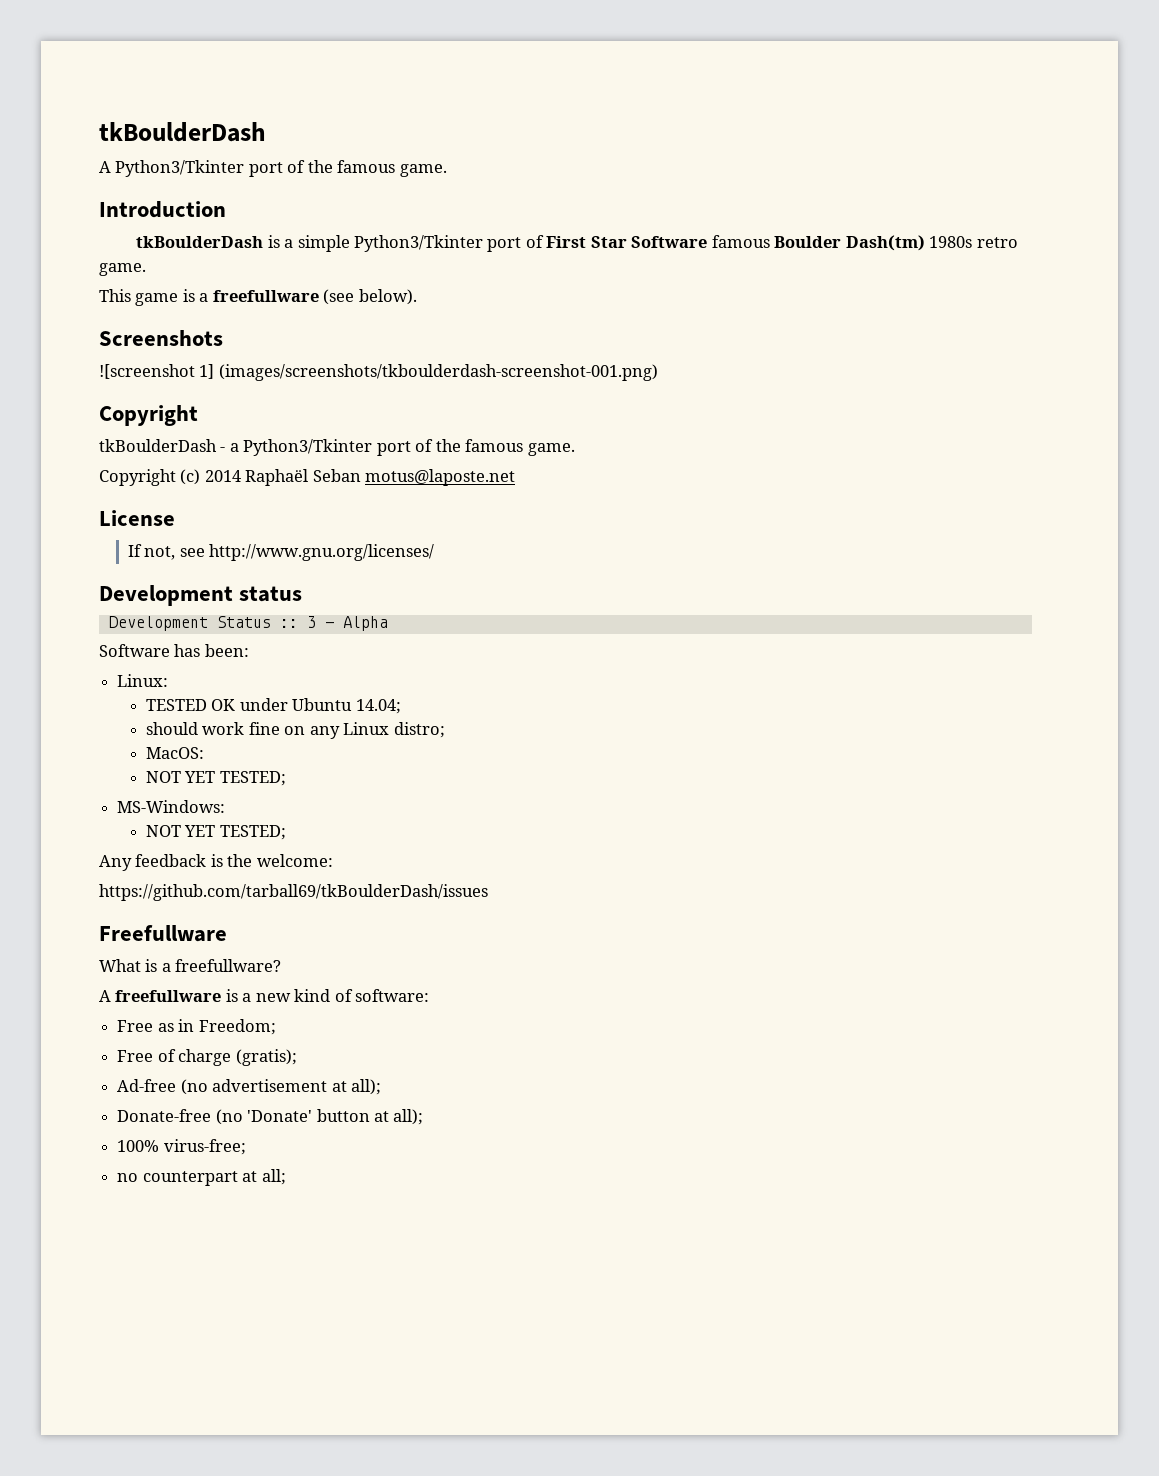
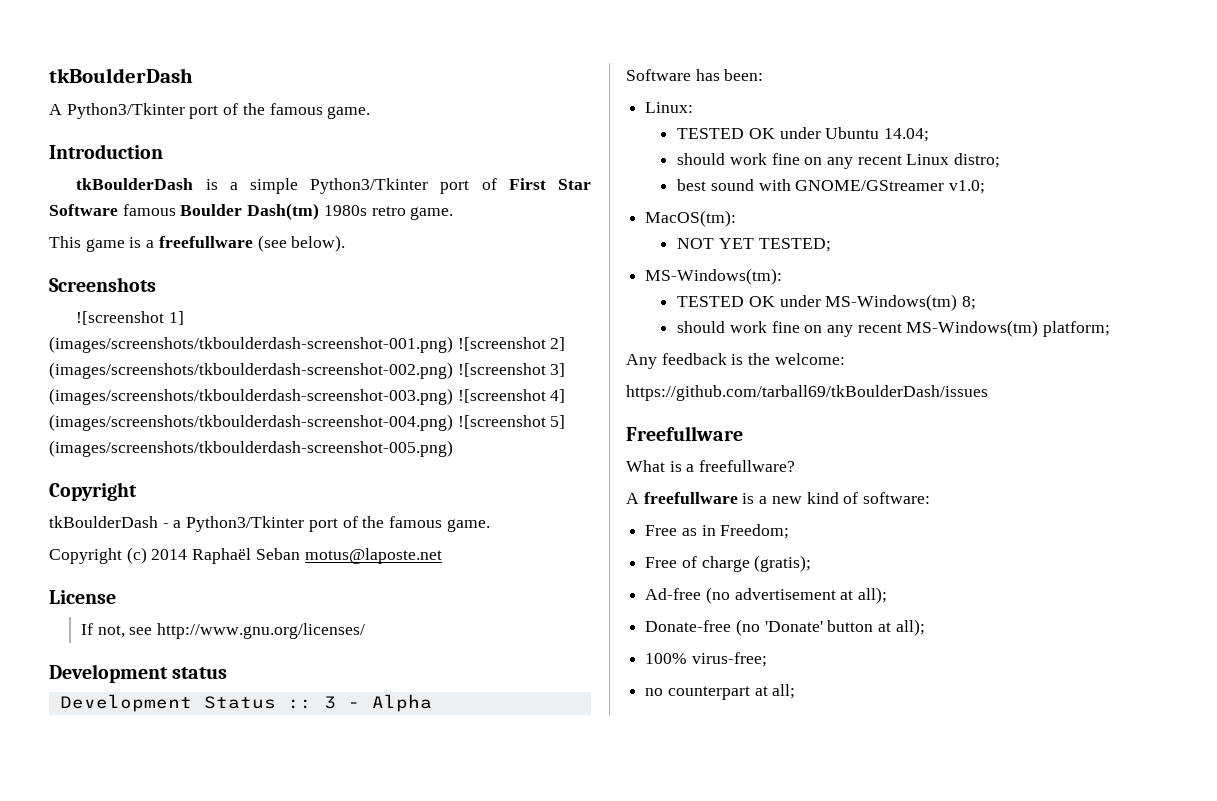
- ![screenshot 1] (images/screenshots/tkboulderdash-screenshot-001.png)
+ ![screenshot 1] (images/screenshots/tkboulderdash-screenshot-001.png) ![screenshot 2] (images/screenshots/tkboulderdash-screenshot-002.png) ![screenshot 3] (images/screenshots/tkboulderdash-screenshot-003.png) ![screenshot 4] (images/screenshots/tkboulderdash-screenshot-004.png) ![screenshot 5] (images/screenshots/tkboulderdash-screenshot-005.png)
- should work fine on any Linux distro;
+ should work fine on any recent Linux distro;
- MacOS:
+ best sound with GNOME/GStreamer v1.0;
+ MacOS(tm):
  NOT YET TESTED;
- MS-Windows:
- NOT YET TESTED;
+ MS-Windows(tm):
+ TESTED OK under MS-Windows(tm) 8;
+ should work fine on any recent MS-Windows(tm) platform;

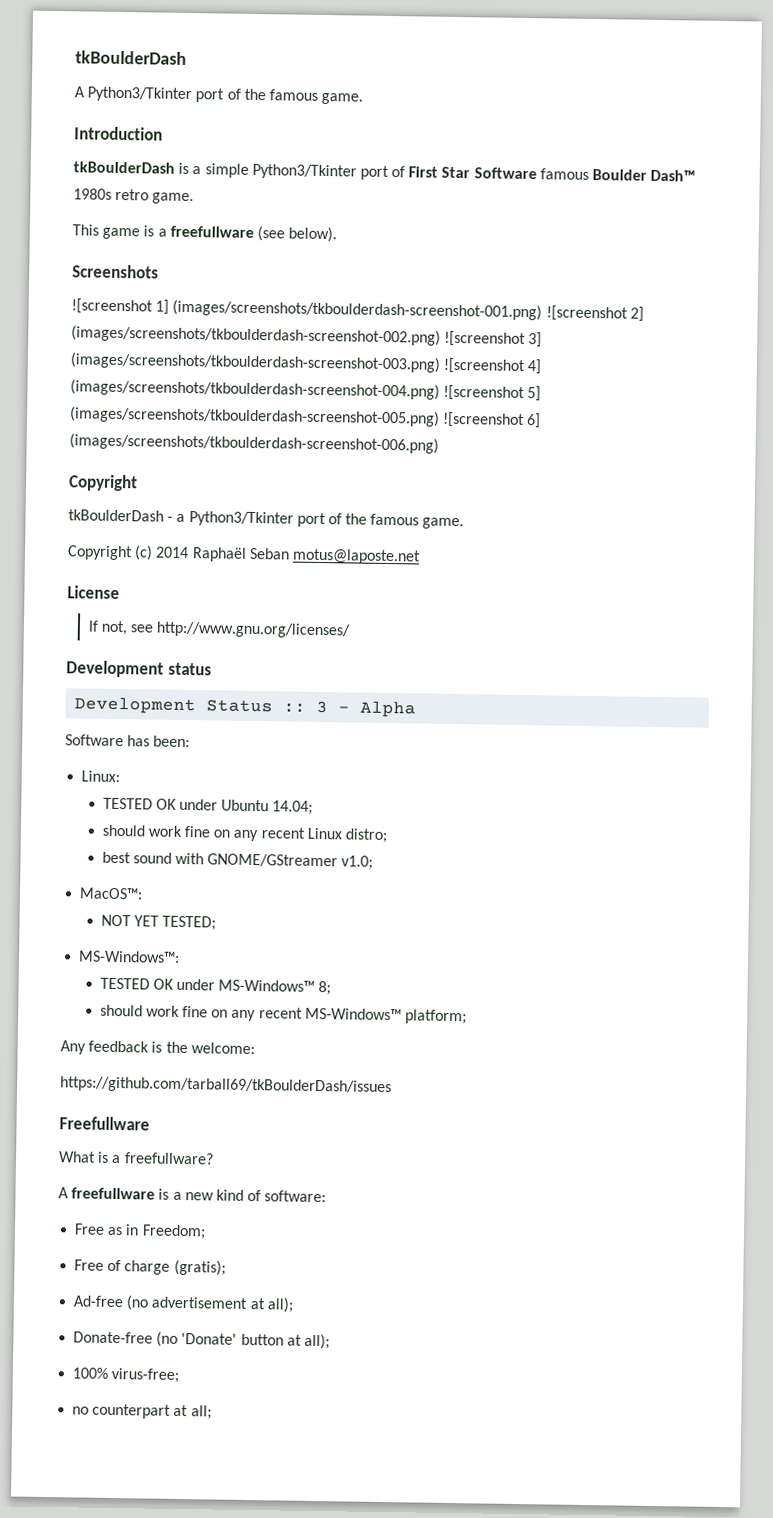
- tkBoulderDash is a simple Python3/Tkinter port of First Star Software famous Boulder Dash(tm) 1980s retro game.
+ tkBoulderDash is a simple Python3/Tkinter port of First Star Software famous Boulder Dash™ 1980s retro game.
- ![screenshot 1] (images/screenshots/tkboulderdash-screenshot-001.png) ![screenshot 2] (images/screenshots/tkboulderdash-screenshot-002.png) ![screenshot 3] (images/screenshots/tkboulderdash-screenshot-003.png) ![screenshot 4] (images/screenshots/tkboulderdash-screenshot-004.png) ![screenshot 5] (images/screenshots/tkboulderdash-screenshot-005.png)
+ ![screenshot 1] (images/screenshots/tkboulderdash-screenshot-001.png) ![screenshot 2] (images/screenshots/tkboulderdash-screenshot-002.png) ![screenshot 3] (images/screenshots/tkboulderdash-screenshot-003.png) ![screenshot 4] (images/screenshots/tkboulderdash-screenshot-004.png) ![screenshot 5] (images/screenshots/tkboulderdash-screenshot-005.png) ![screenshot 6] (images/screenshots/tkboulderdash-screenshot-006.png)
- MacOS(tm):
+ MacOS™:
- MS-Windows(tm):
- TESTED OK under MS-Windows(tm) 8;
+ MS-Windows™:
+ TESTED OK under MS-Windows™ 8;
- should work fine on any recent MS-Windows(tm) platform;
+ should work fine on any recent MS-Windows™ platform;

